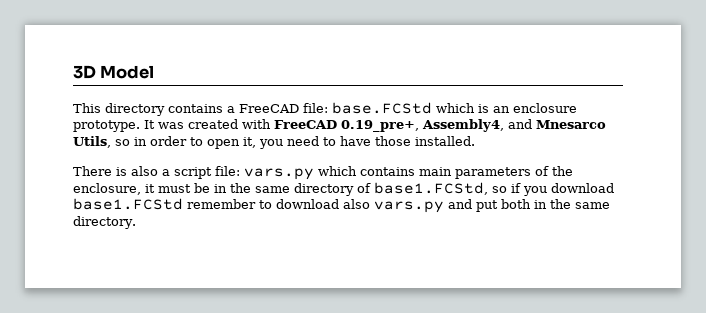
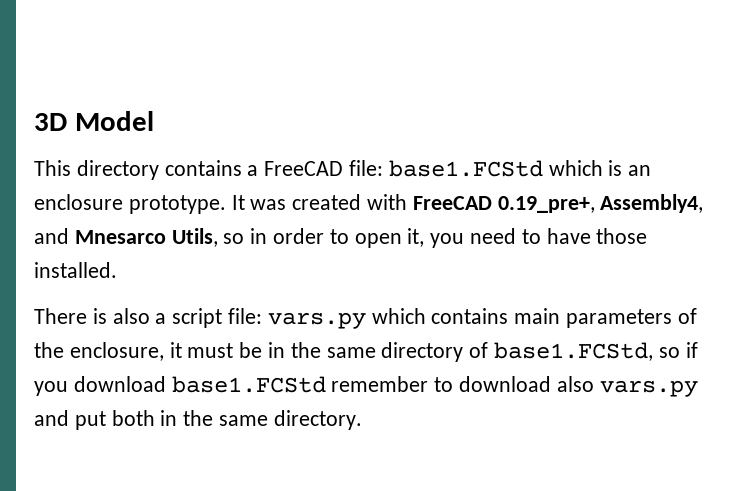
- This directory contains a FreeCAD file: base.FCStd which is an enclosure prototype.
+ This directory contains a FreeCAD file: base1.FCStd which is an enclosure prototype.

